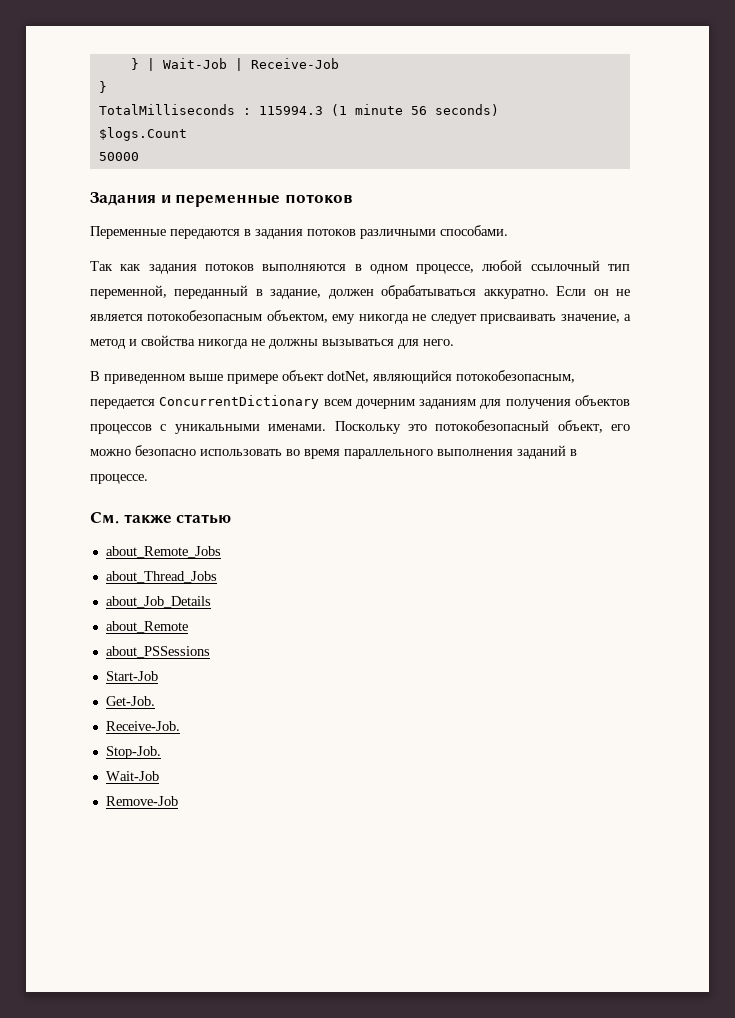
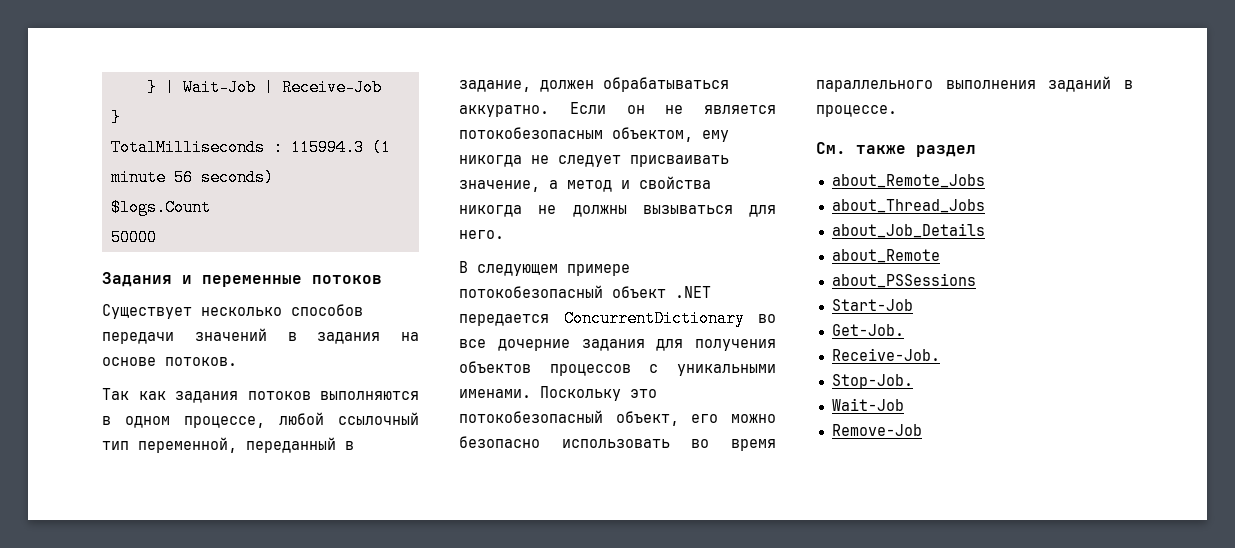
- Переменные передаются в задания потоков различными способами.
+ Существует несколько способов передачи значений в задания на основе потоков.
- В приведенном выше примере объект dotNet, являющийся потокобезопасным, передается ConcurrentDictionary всем дочерним заданиям для получения объектов процессов с уникальными именами.
+ В следующем примере потокобезопасный объект .NET передается ConcurrentDictionary во все дочерние задания для получения объектов процессов с уникальными именами.
- См. также статью
+ См. также раздел

